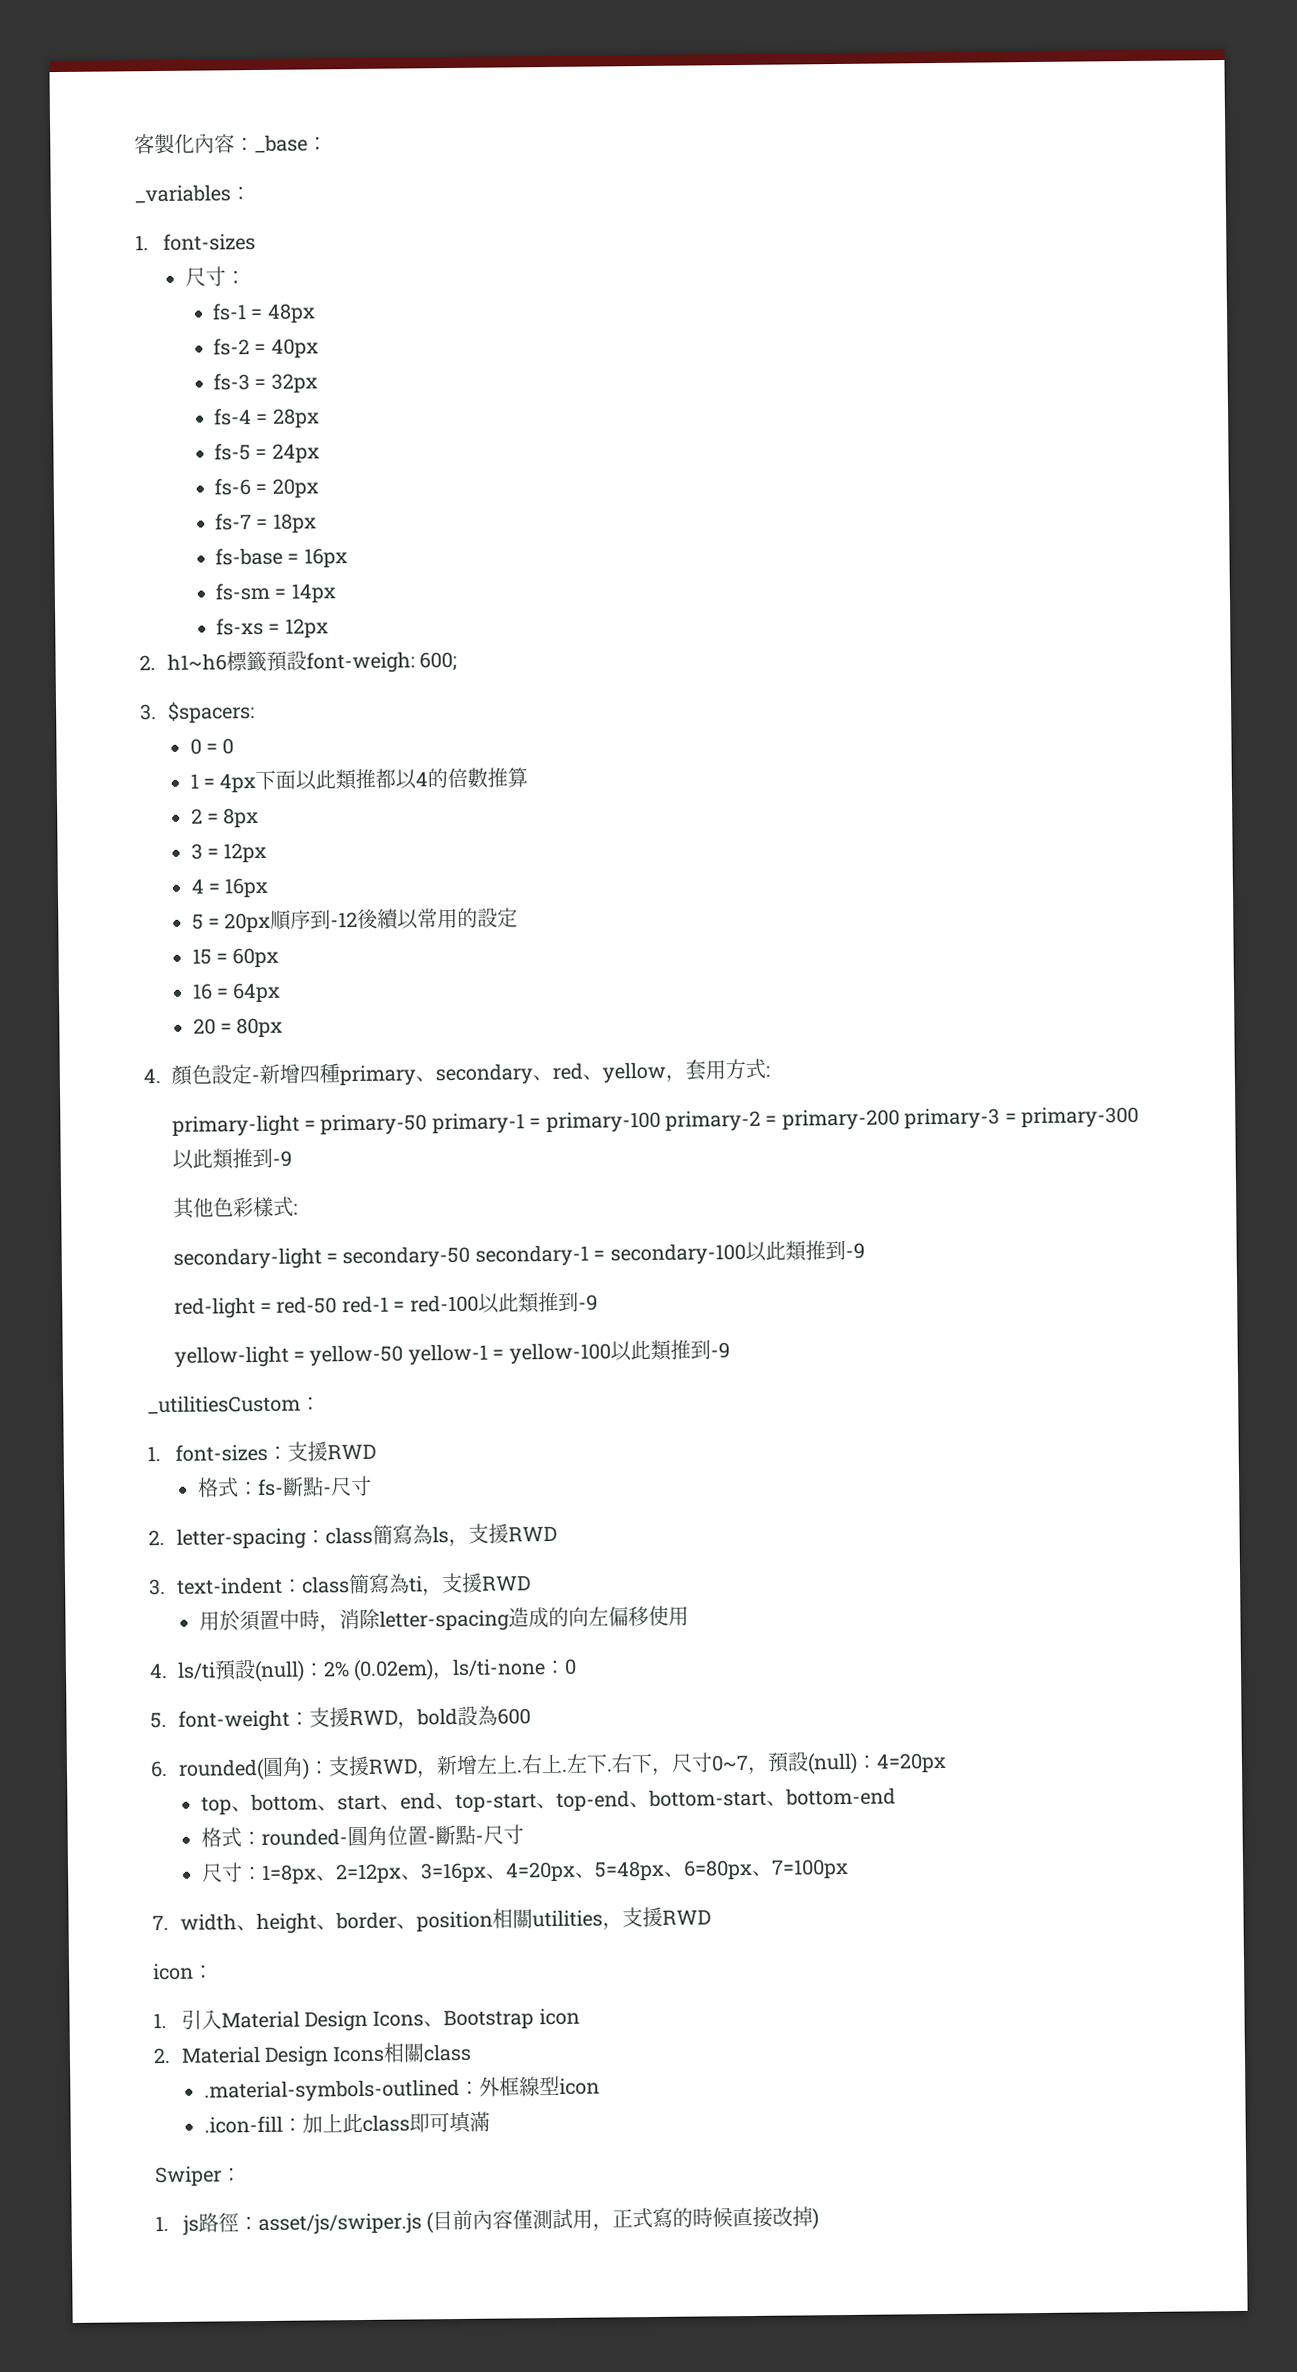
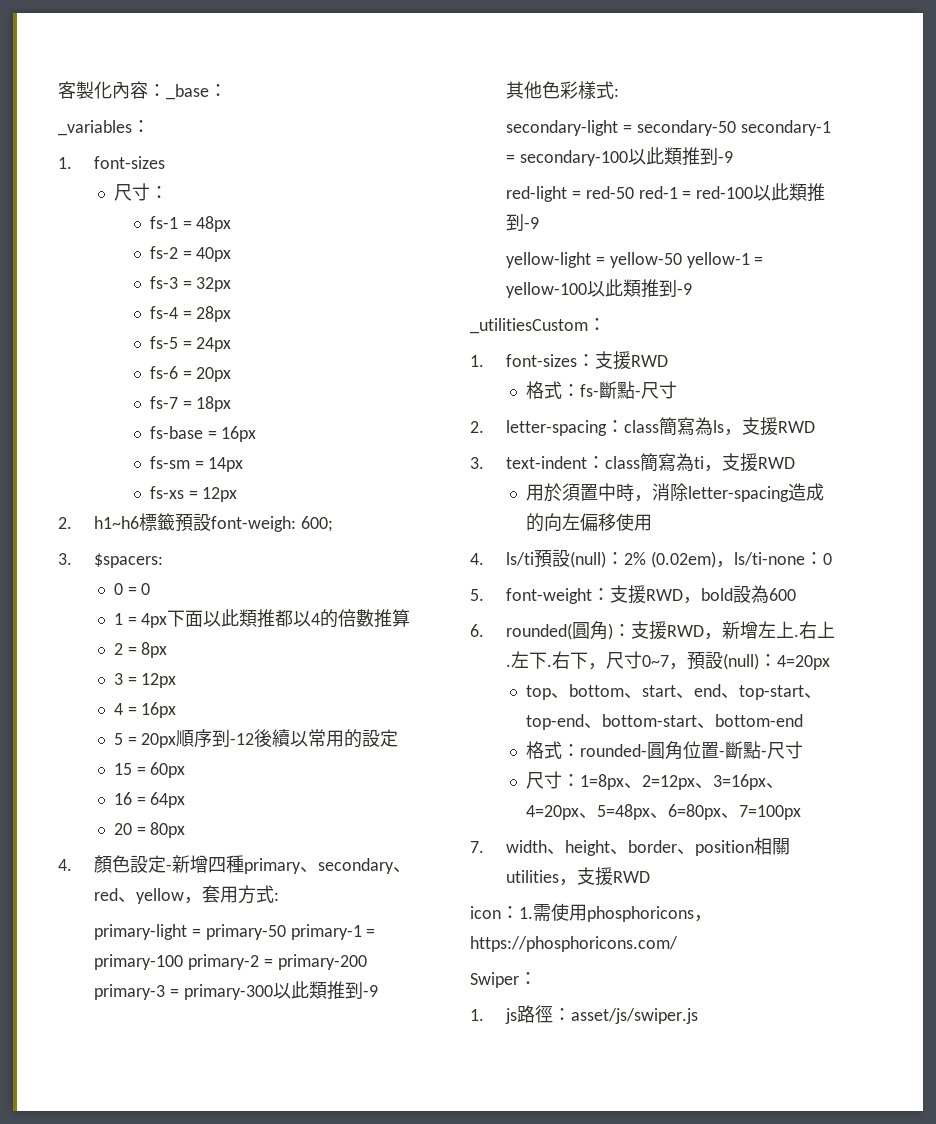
- icon：
- 1.引入Material Design Icons、Bootstrap icon
- 2. Material Design Icons相關class
- .material-symbols-outlined：外框線型icon
- .icon-fill：加上此class即可填滿
+ icon：1.需使用phosphoricons，https://phosphoricons.com/
- 1. js路徑：asset/js/swiper.js (目前內容僅測試用，正式寫的時候直接改掉)
+ 1. js路徑：asset/js/swiper.js

